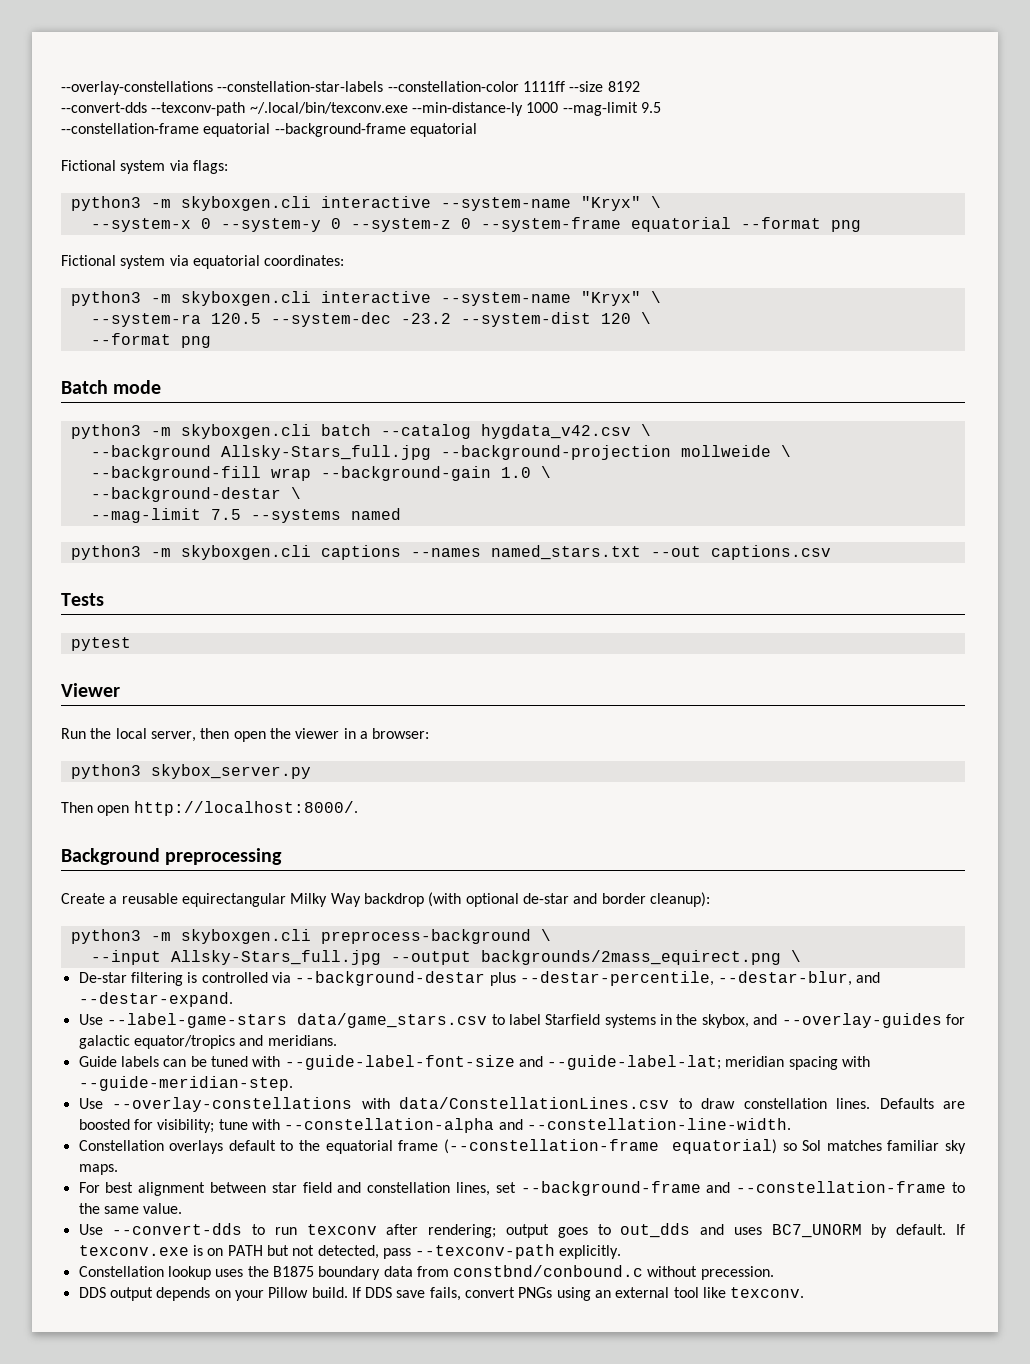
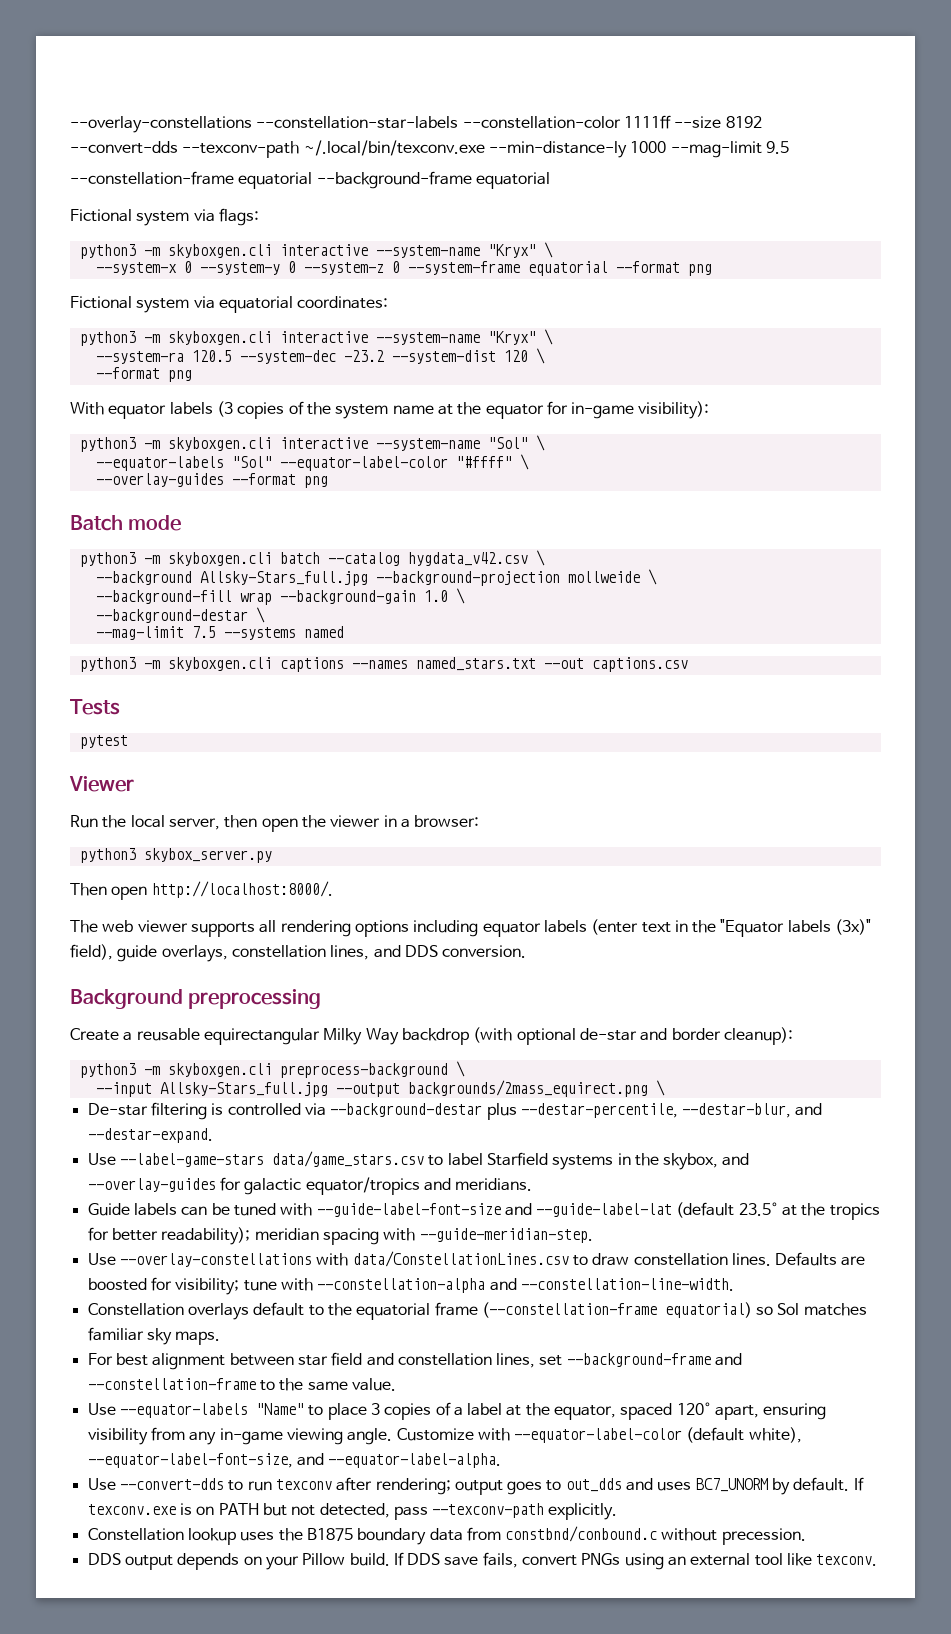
+ With equator labels (3 copies of the system name at the equator for in-game visibility):
+ python3 -m skyboxgen.cli interactive --system-name "Sol" \
+ --equator-labels "Sol" --equator-label-color "#ffff" \
+ --overlay-guides --format png
+ The web viewer supports all rendering options including equator labels (enter text in the "Equator labels (3x)" field), guide overlays, constellation lines, and DDS conversion.
- Guide labels can be tuned with --guide-label-font-size and --guide-label-lat; meridian spacing with --guide-meridian-step.
+ Guide labels can be tuned with --guide-label-font-size and --guide-label-lat (default 23.5° at the tropics for better readability); meridian spacing with --guide-meridian-step.
+ Use --equator-labels "Name" to place 3 copies of a label at the equator, spaced 120° apart, ensuring visibility from any in-game viewing angle. Customize with --equator-label-color (default white), --equator-label-font-size, and --equator-label-alpha.

